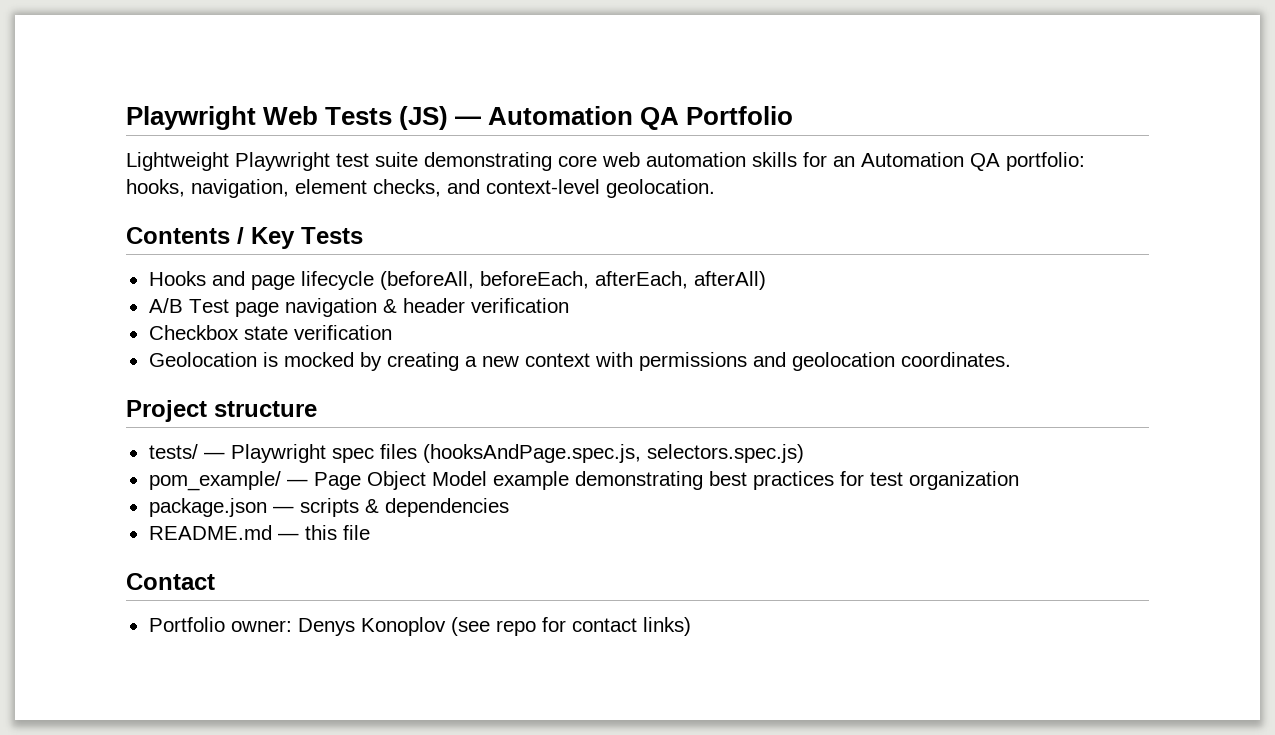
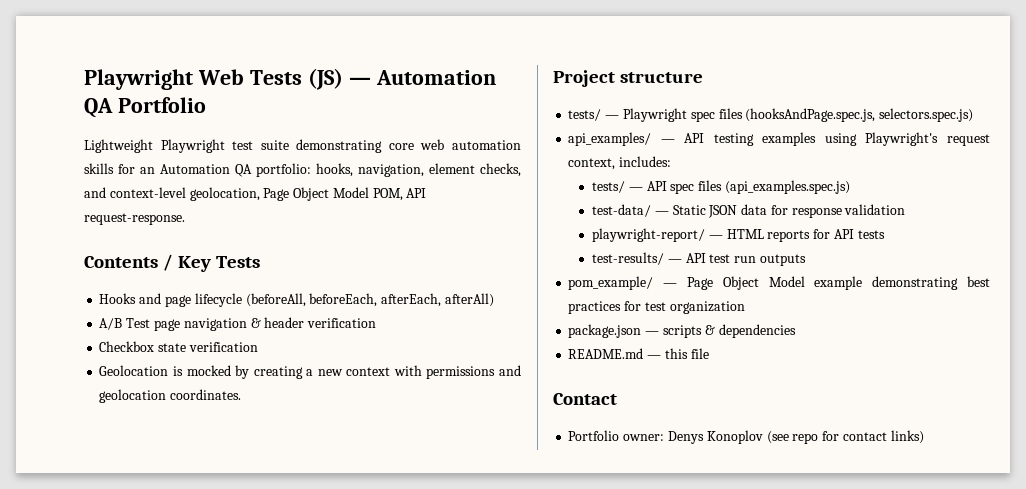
- Lightweight Playwright test suite demonstrating core web automation skills for an Automation QA portfolio: hooks, navigation, element checks, and context-level geolocation.
+ Lightweight Playwright test suite demonstrating core web automation skills for an Automation QA portfolio: hooks, navigation, element checks, and context-level geolocation, Page Object Model POM, API request-response.
+ api_examples/ — API testing examples using Playwright's request context, includes:
+ tests/ — API spec files (api_examples.spec.js)
+ test-data/ — Static JSON data for response validation
+ playwright-report/ — HTML reports for API tests
+ test-results/ — API test run outputs

